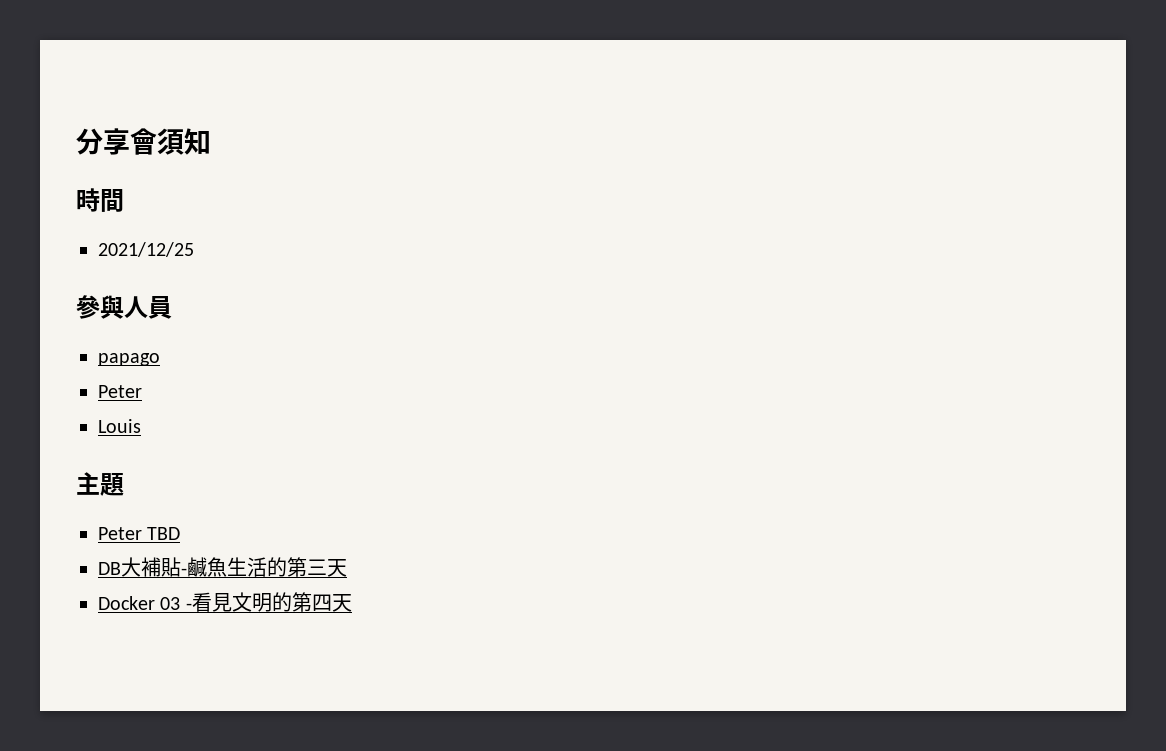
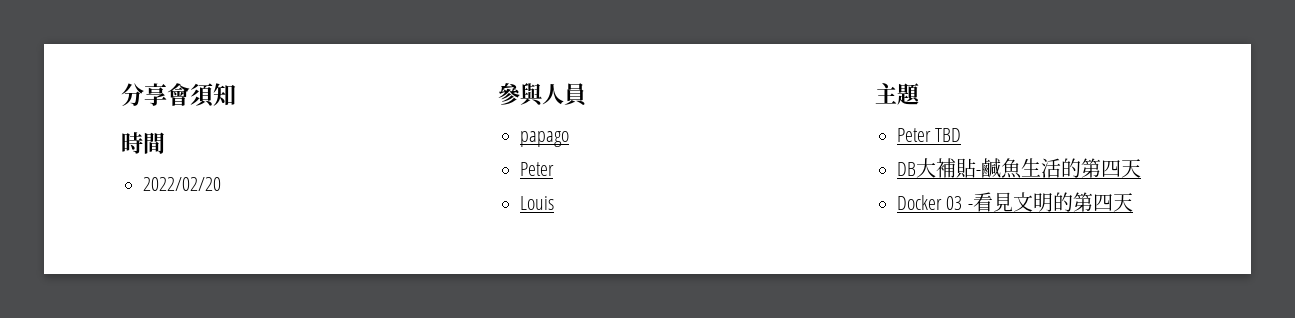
- 2021/12/25
+ 2022/02/20
- DB大補貼-鹹魚生活的第三天
+ DB大補貼-鹹魚生活的第四天

